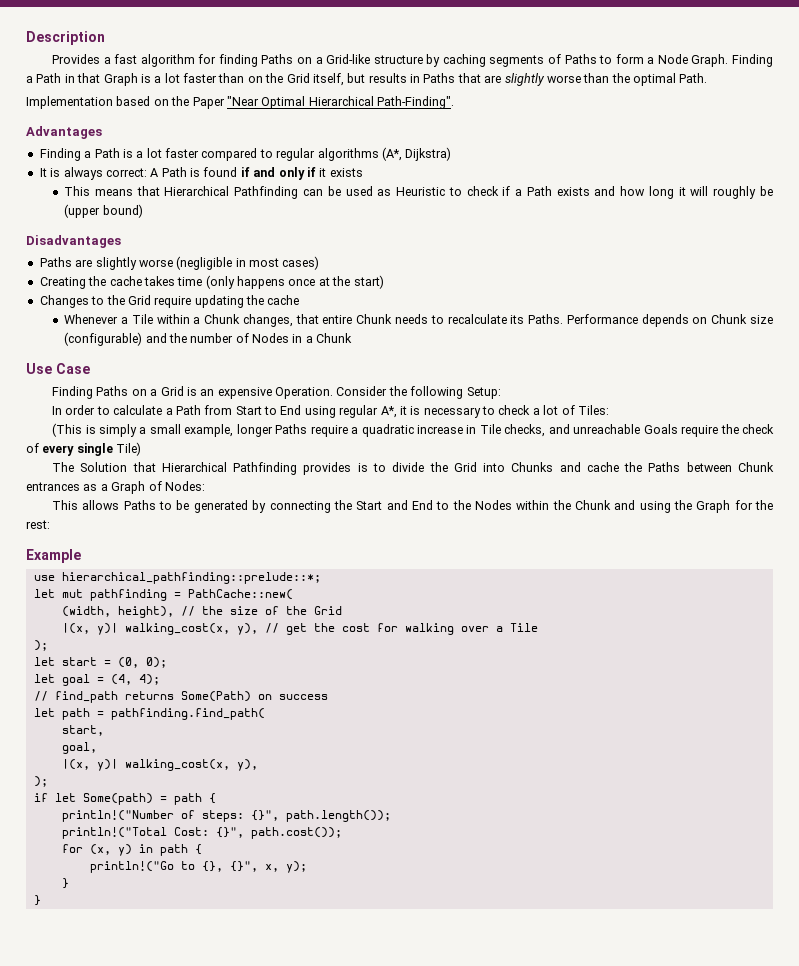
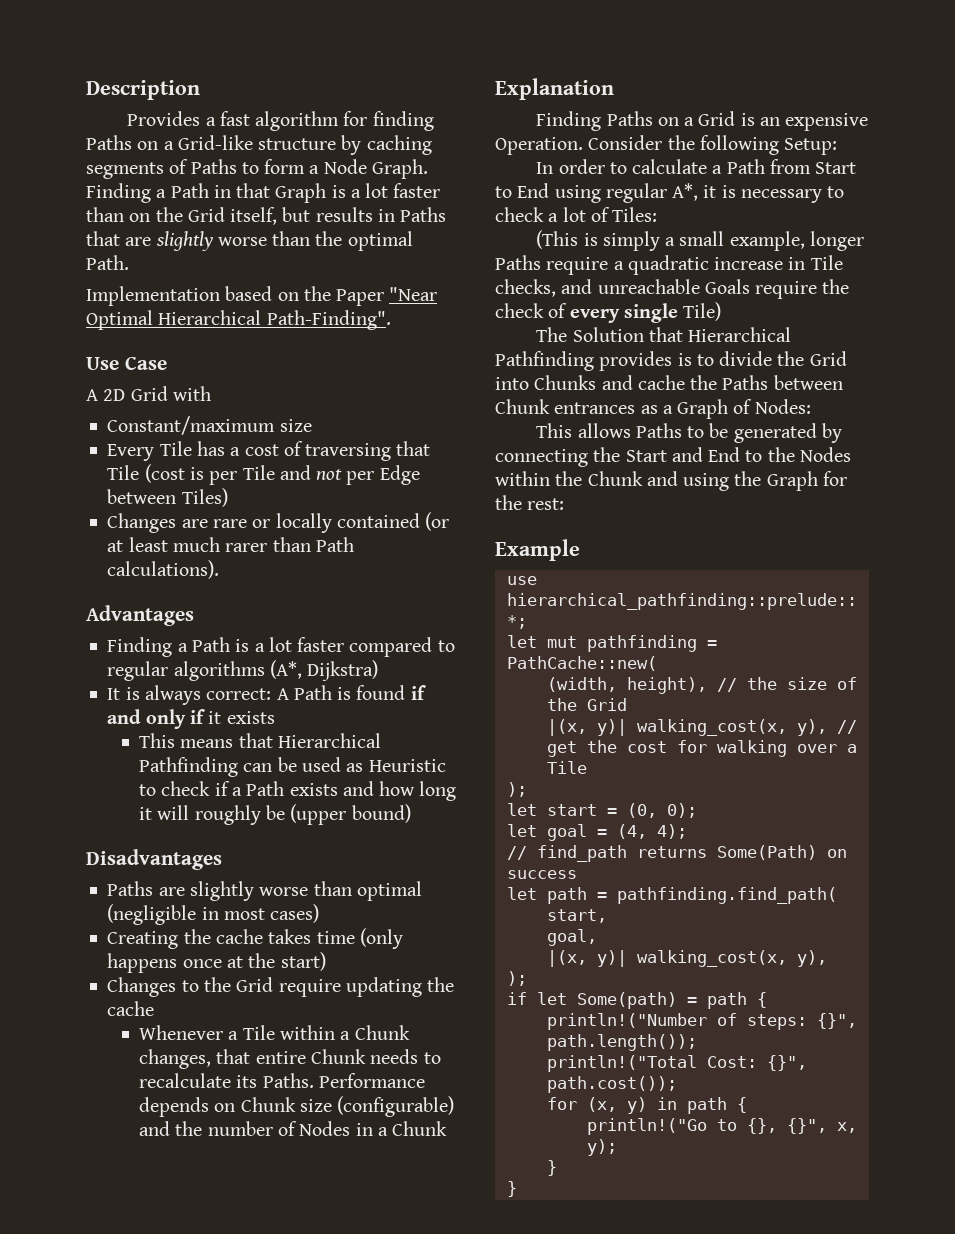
+ Use Case
+ A 2D Grid with
+ Constant/maximum size
+ Every Tile has a cost of traversing that Tile (cost is per Tile and not per Edge between Tiles)
+ Changes are rare or locally contained (or at least much rarer than Path calculations).
- Paths are slightly worse (negligible in most cases)
+ Paths are slightly worse than optimal (negligible in most cases)
- Use Case
+ Explanation

